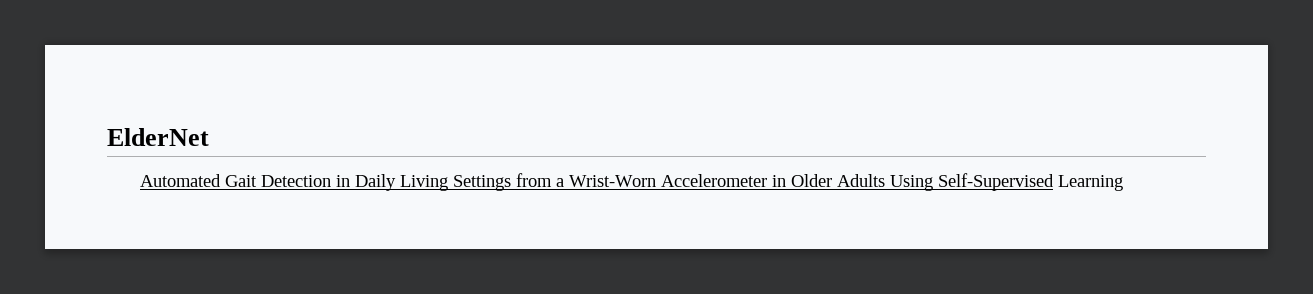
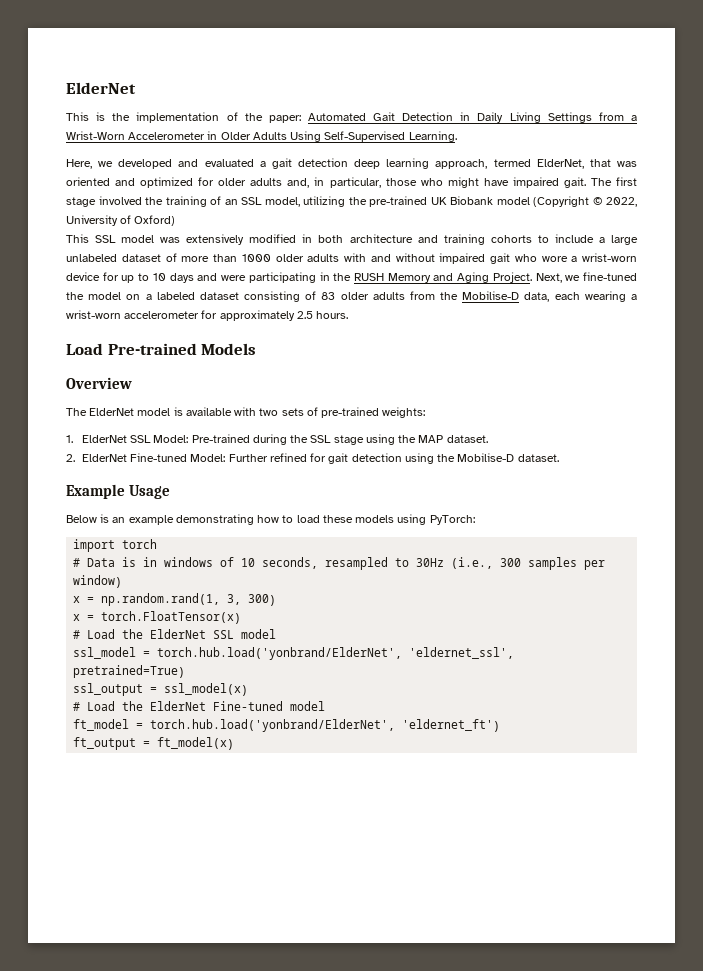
- Automated Gait Detection in Daily Living Settings from a Wrist-Worn Accelerometer in Older Adults Using Self-Supervised Learning
+ This is the implementation of the paper: Automated Gait Detection in Daily Living Settings from a Wrist-Worn Accelerometer in Older Adults Using Self-Supervised Learning.
+ Here, we developed and evaluated a gait detection deep learning approach, termed ElderNet, that was oriented and optimized for older adults and, in particular, those who might have impaired gait. The first stage involved the training of an SSL model, utilizing the pre-trained UK Biobank model (Copyright © 2022, University of Oxford)
+ This SSL model was extensively modified in both architecture and training cohorts to include a large unlabeled dataset of more than 1000 older adults with and without impaired gait who wore a wrist-worn device for up to 10 days and were participating in the RUSH Memory and Aging Project. Next, we fine-tuned the model on a labeled dataset consisting of 83 older adults from the Mobilise-D data, each wearing a wrist-worn accelerometer for approximately 2.5 hours.
+ Load Pre-trained Models
+ Overview
+ The ElderNet model is available with two sets of pre-trained weights:
+ 1. ElderNet SSL Model: Pre-trained during the SSL stage using the MAP dataset.
+ 2. ElderNet Fine-tuned Model: Further refined for gait detection using the Mobilise-D dataset.
+ Example Usage
+ Below is an example demonstrating how to load these models using PyTorch:
+ import torch
+ # Data is in windows of 10 seconds, resampled to 30Hz (i.e., 300 samples per window)
+ x = np.random.rand(1, 3, 300)
+ x = torch.FloatTensor(x)
+ # Load the ElderNet SSL model
+ ssl_model = torch.hub.load('yonbrand/ElderNet', 'eldernet_ssl', pretrained=True)
+ ssl_output = ssl_model(x)
+ # Load the ElderNet Fine-tuned model
+ ft_model = torch.hub.load('yonbrand/ElderNet', 'eldernet_ft')
+ ft_output = ft_model(x)

